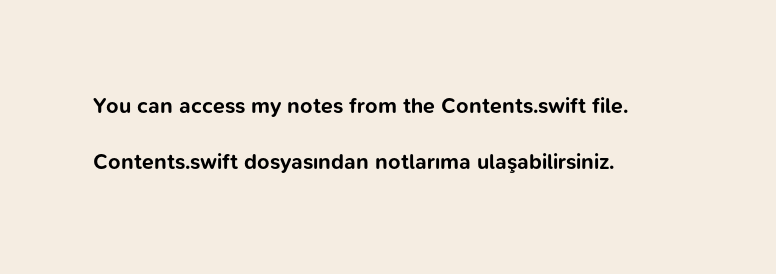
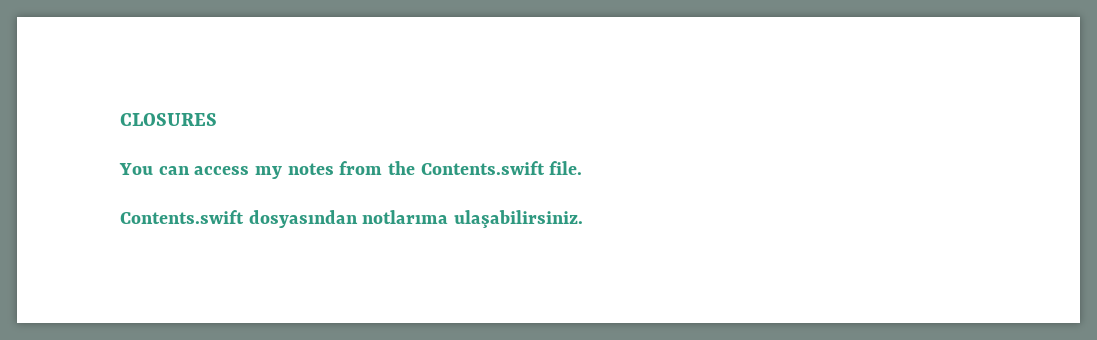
+ CLOSURES

